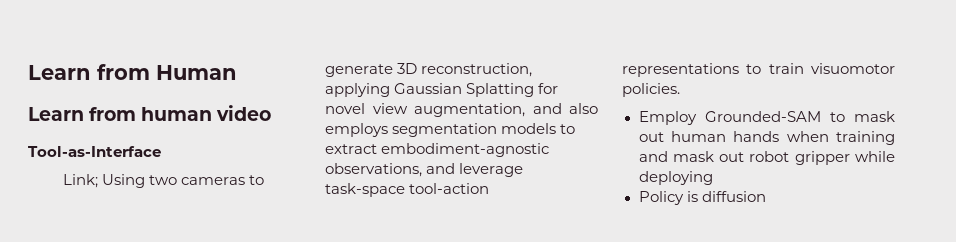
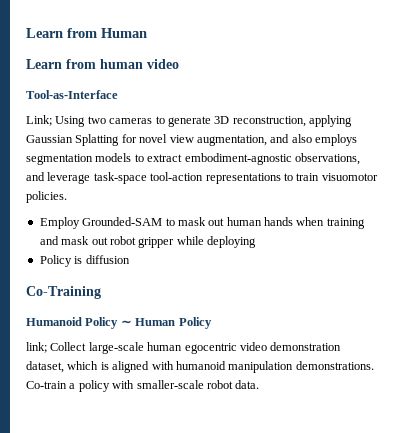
+ Co-Training
+ Humanoid Policy ∼ Human Policy
+ link; Collect large-scale human egocentric video demonstration dataset, which is aligned with humanoid manipulation demonstrations. Co-train a policy with smaller-scale robot data.

